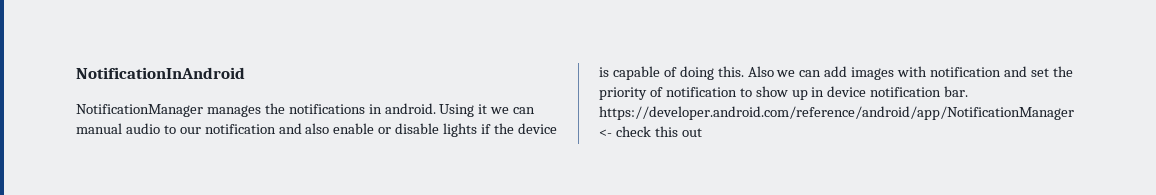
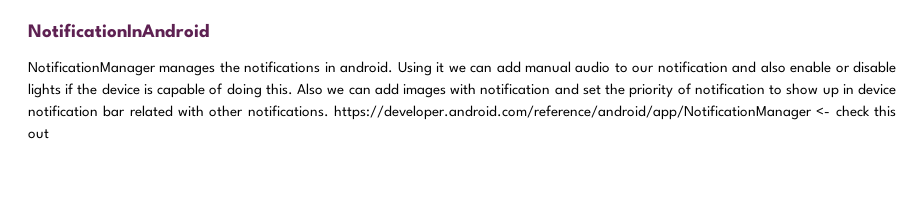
- Using it we can manual audio to our notification and also enable or disable lights if the device is capable of doing this.
+ Using it we can add manual audio to our notification and also enable or disable lights if the device is capable of doing this.
- Also we can add images with notification and set the priority of notification to show up in device notification bar. https://developer.android.com/reference/android/app/NotificationManager <- check this out
+ Also we can add images with notification and set the priority of notification to show up in device notification bar related with other notifications. https://developer.android.com/reference/android/app/NotificationManager <- check this out

